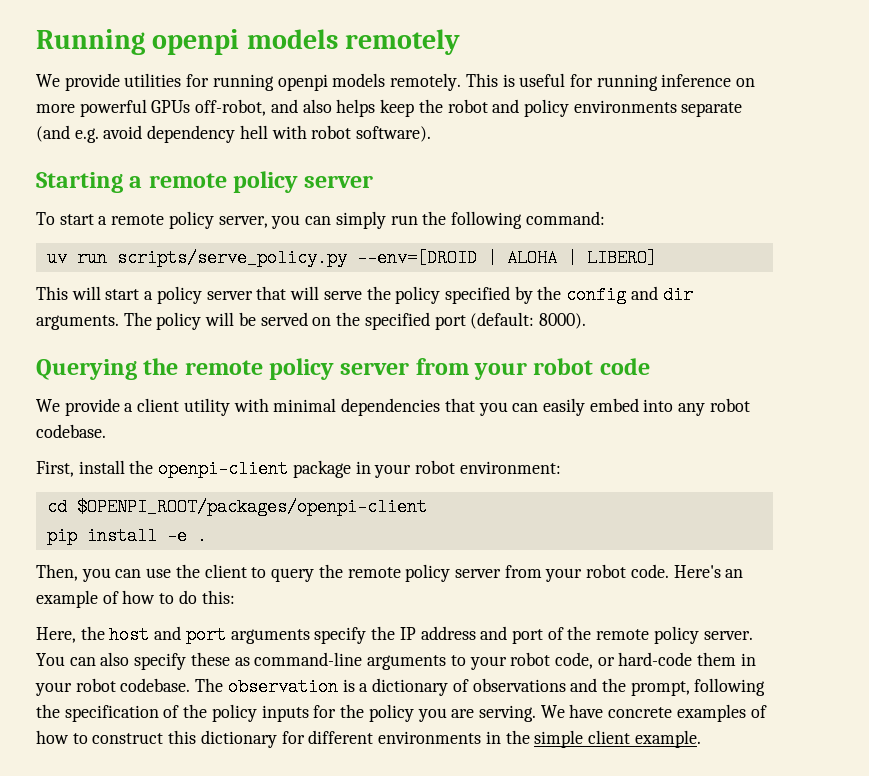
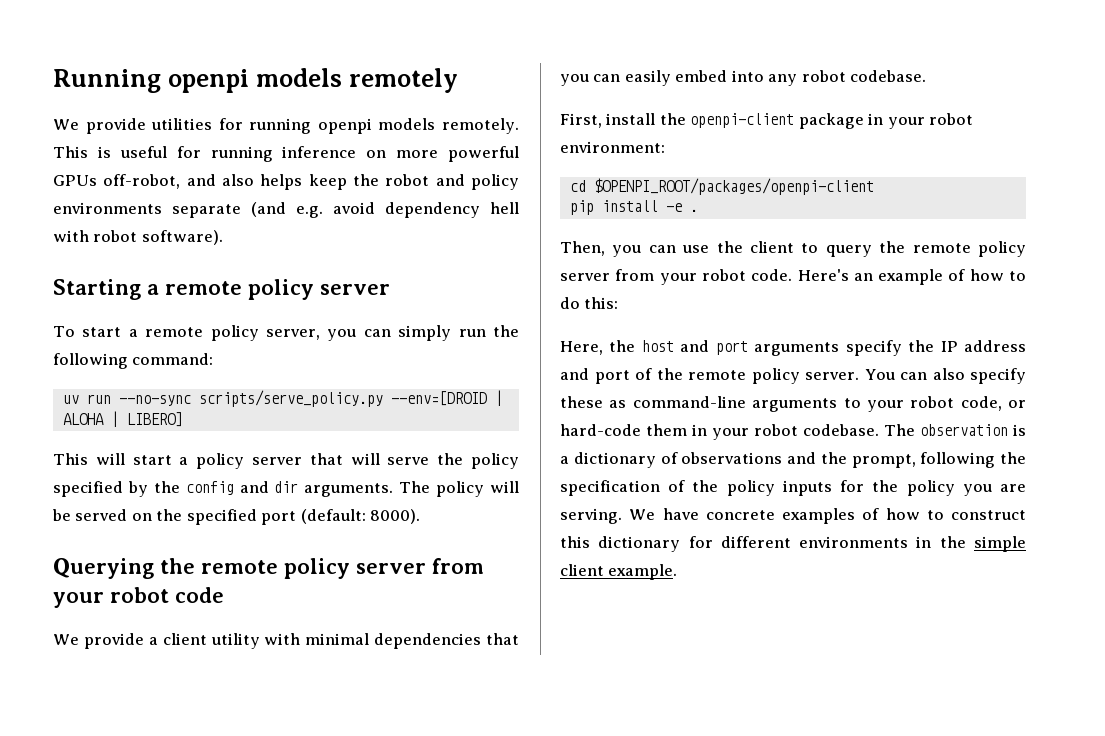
- uv run scripts/serve_policy.py --env=[DROID | ALOHA | LIBERO]
+ uv run --no-sync scripts/serve_policy.py --env=[DROID | ALOHA | LIBERO]

